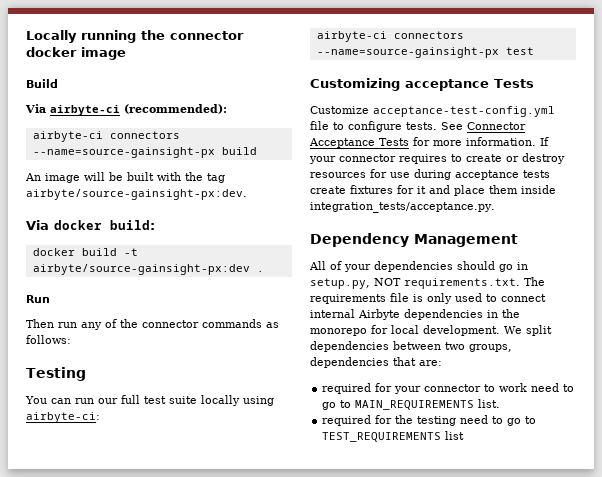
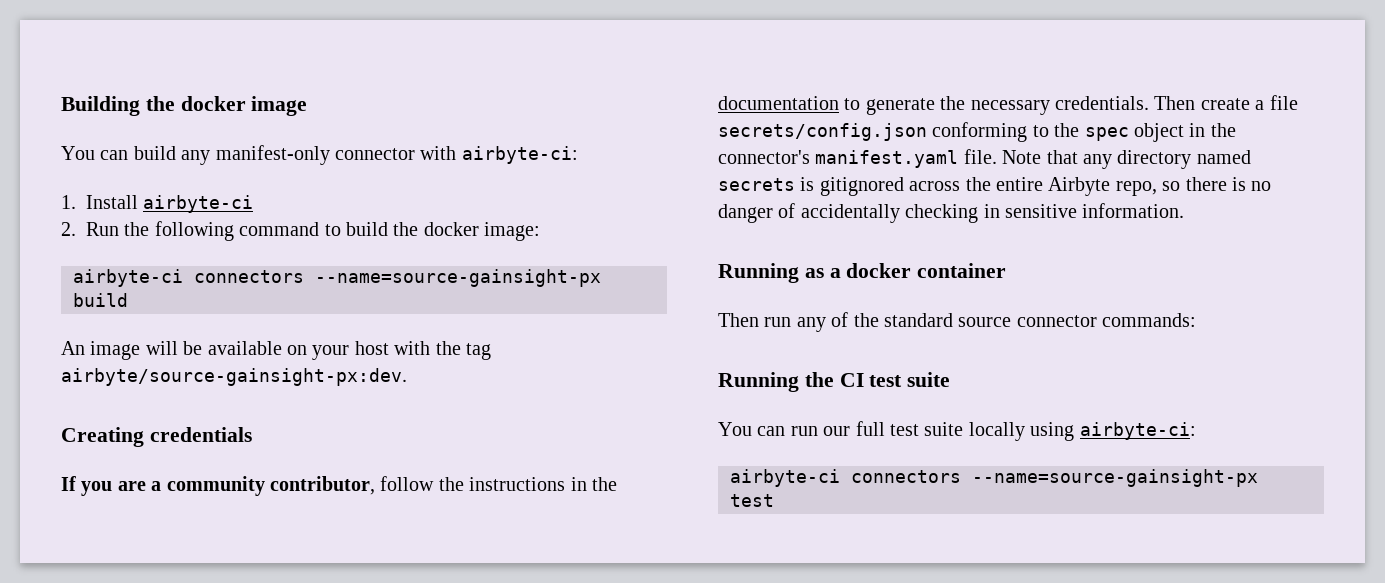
- Locally running the connector docker image
- Build
- Via airbyte-ci (recommended):
+ Building the docker image
+ You can build any manifest-only connector with airbyte-ci:
+ 1. Install airbyte-ci
+ 2. Run the following command to build the docker image:
- An image will be built with the tag airbyte/source-gainsight-px:dev.
+ An image will be available on your host with the tag airbyte/source-gainsight-px:dev.
- Via docker build:
- docker build -t airbyte/source-gainsight-px:dev .
- Run
+ Creating credentials
+ If you are a community contributor, follow the instructions in the documentation to generate the necessary credentials. Then create a file secrets/config.json conforming to the spec object in the connector's manifest.yaml file. Note that any directory named secrets is gitignored across the entire Airbyte repo, so there is no danger of accidentally checking in sensitive information.
+ Running as a docker container
- Then run any of the connector commands as follows:
- Testing
+ Then run any of the standard source connector commands:
+ Running the CI test suite
- Customizing acceptance Tests
- Customize acceptance-test-config.yml file to configure tests. See Connector Acceptance Tests for more information. If your connector requires to create or destroy resources for use during acceptance tests create fixtures for it and place them inside integration_tests/acceptance.py.
- Dependency Management
- All of your dependencies should go in setup.py, NOT requirements.txt. The requirements file is only used to connect internal Airbyte dependencies in the monorepo for local development. We split dependencies between two groups, dependencies that are:
- required for your connector to work need to go to MAIN_REQUIREMENTS list.
- required for the testing need to go to TEST_REQUIREMENTS list

